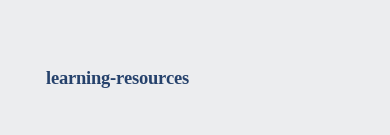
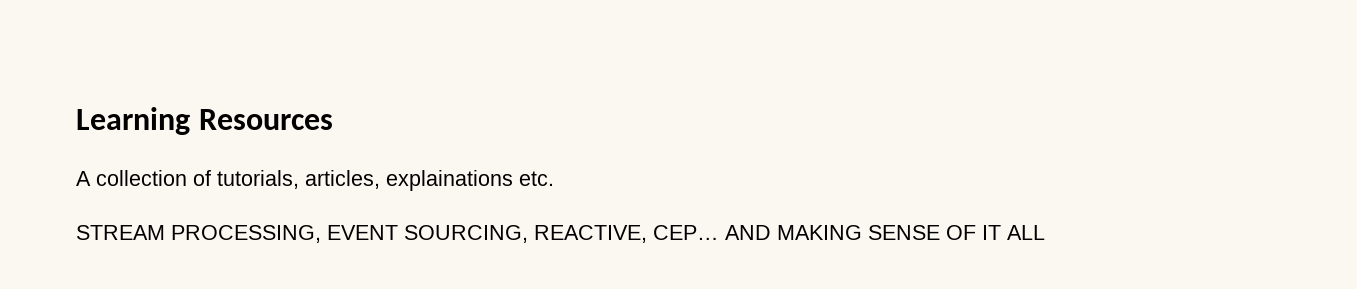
- learning-resources
+ Learning Resources
+ A collection of tutorials, articles, explainations etc.
+ STREAM PROCESSING, EVENT SOURCING, REACTIVE, CEP… AND MAKING SENSE OF IT ALL

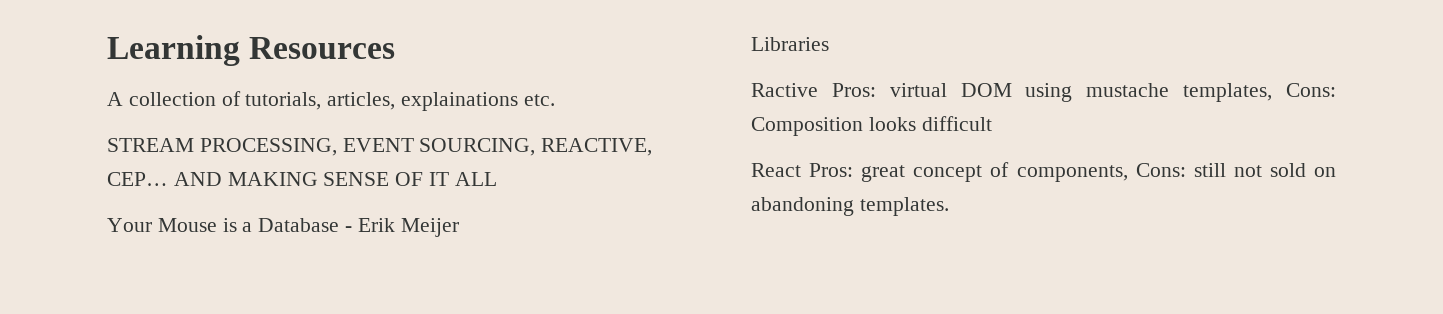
+ Your Mouse is a Database - Erik Meijer
+ Libraries
+ Ractive Pros: virtual DOM using mustache templates, Cons: Composition looks difficult
+ React Pros: great concept of components, Cons: still not sold on abandoning templates.

